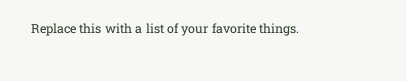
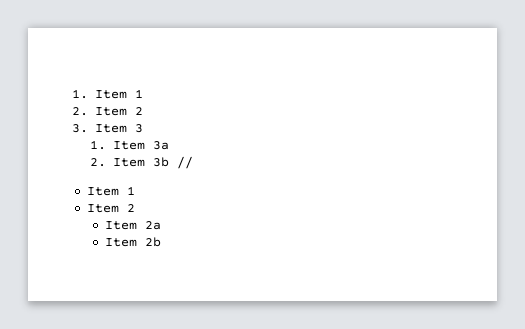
- Replace this with a list of your favorite things.
+ 1. Item 1
+ 2. Item 2
+ 3. Item 3
+ 1. Item 3a
+ 2. Item 3b //
+ Item 1
+ Item 2
+ Item 2a
+ Item 2b

